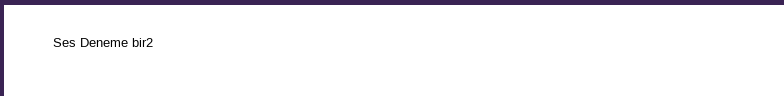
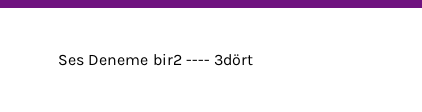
- Ses Deneme bir2
+ Ses Deneme bir2 ---- 3dört

